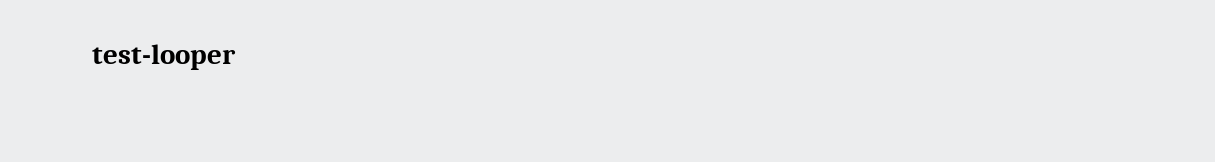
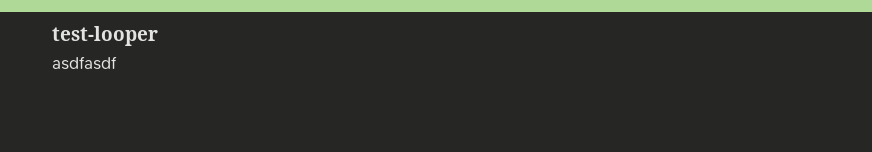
+ asdfasdf

